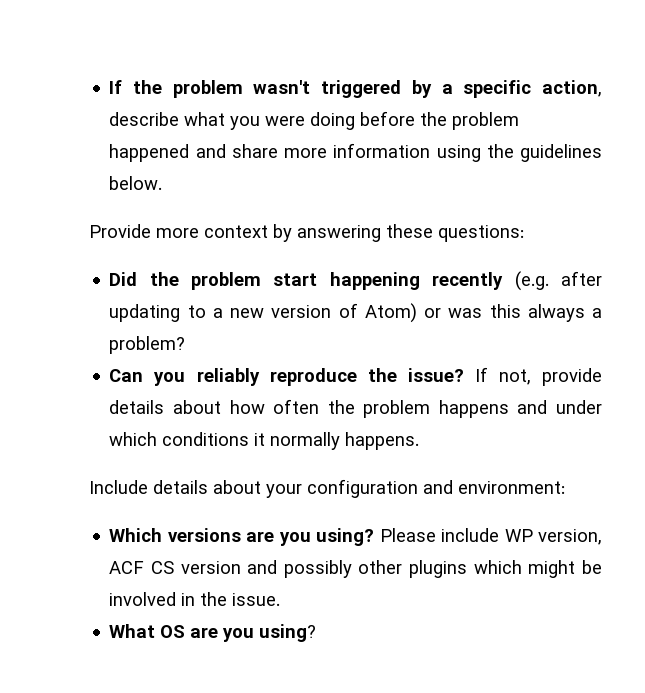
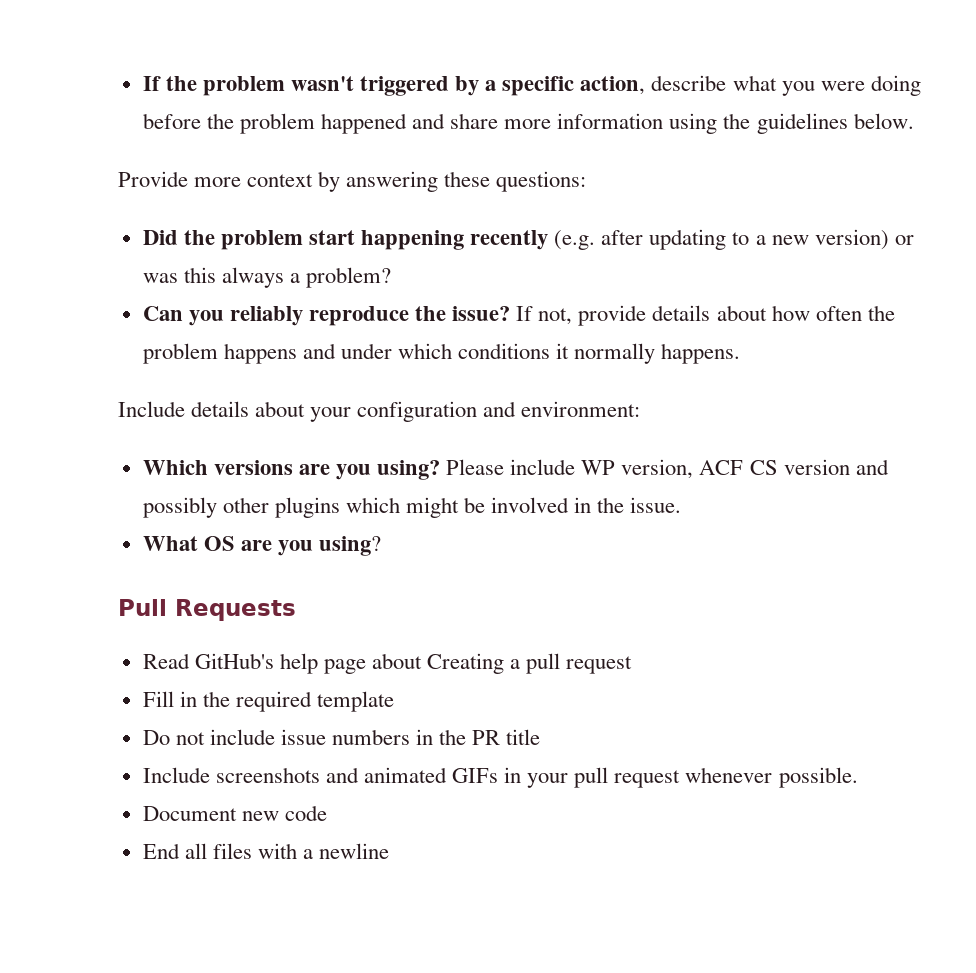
- Did the problem start happening recently (e.g. after updating to a new version of Atom) or was this always a problem?
+ Did the problem start happening recently (e.g. after updating to a new version) or was this always a problem?
+ Pull Requests
+ Read GitHub's help page about Creating a pull request
+ Fill in the required template
+ Do not include issue numbers in the PR title
+ Include screenshots and animated GIFs in your pull request whenever possible.
+ Document new code
+ End all files with a newline

